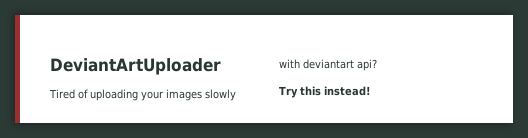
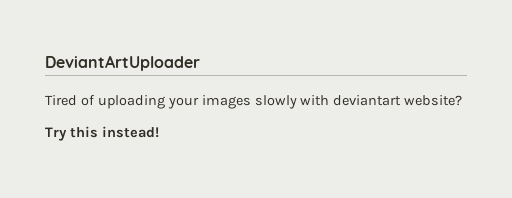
- Tired of uploading your images slowly with deviantart api?
+ Tired of uploading your images slowly with deviantart website?

